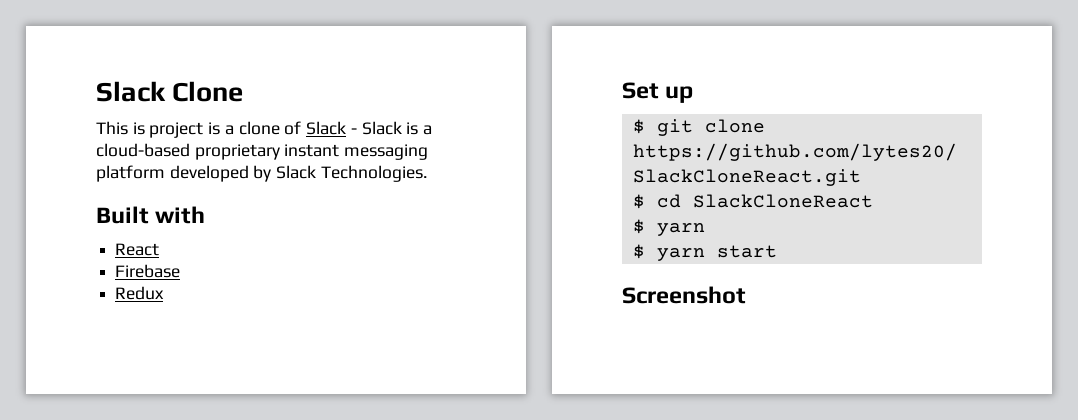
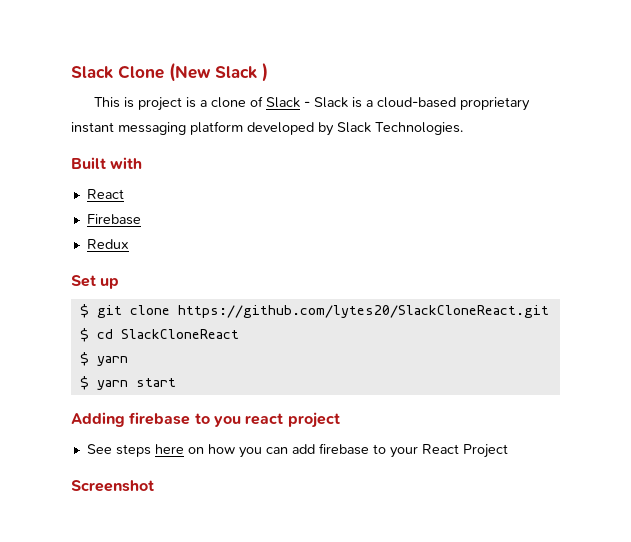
- Slack Clone
+ Slack Clone (New Slack )
+ Adding firebase to you react project
+ See steps here on how you can add firebase to your React Project

